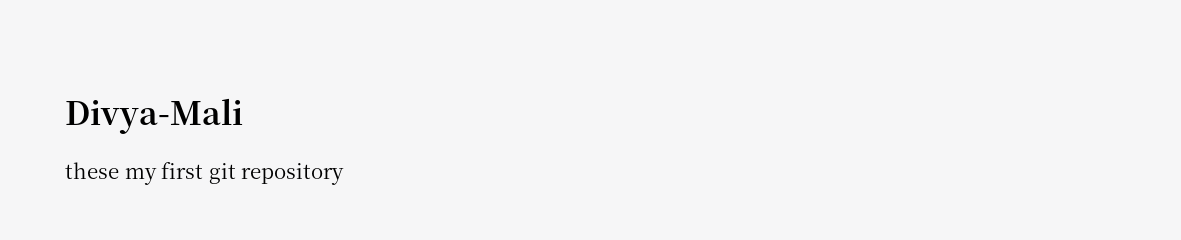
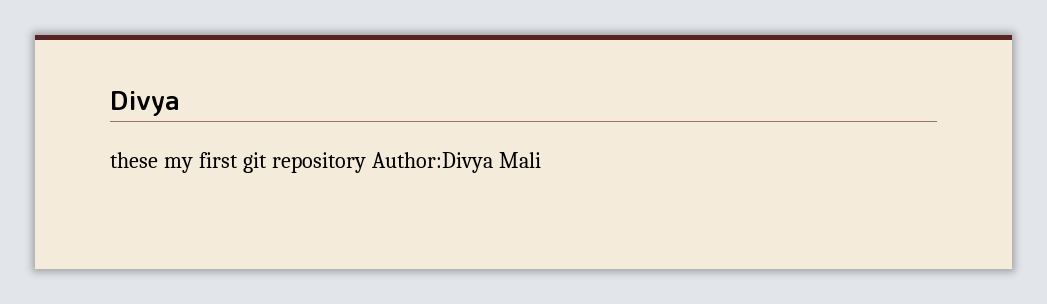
- Divya-Mali
+ Divya
- these my first git repository
+ these my first git repository Author:Divya Mali

